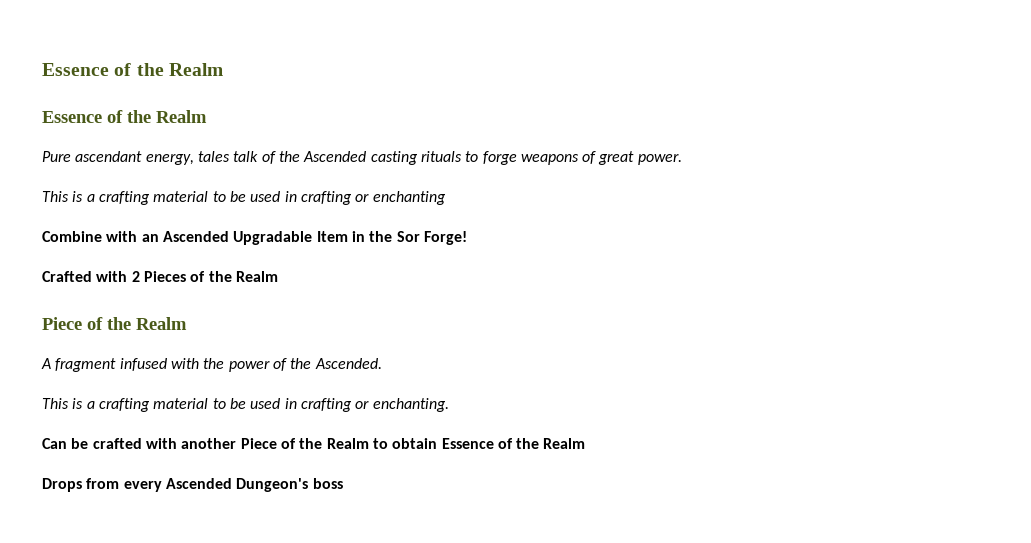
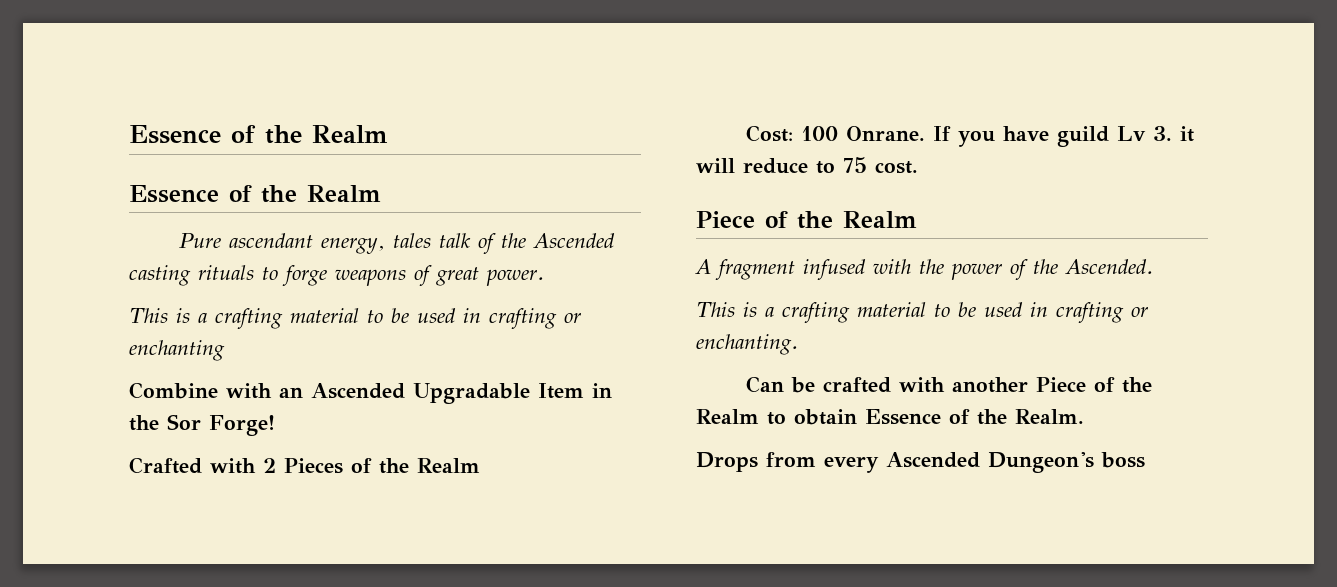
+ Cost: 100 Onrane. If you have guild Lv 3. it will reduce to 75 cost.
- Can be crafted with another Piece of the Realm to obtain Essence of the Realm
+ Can be crafted with another Piece of the Realm to obtain Essence of the Realm.

